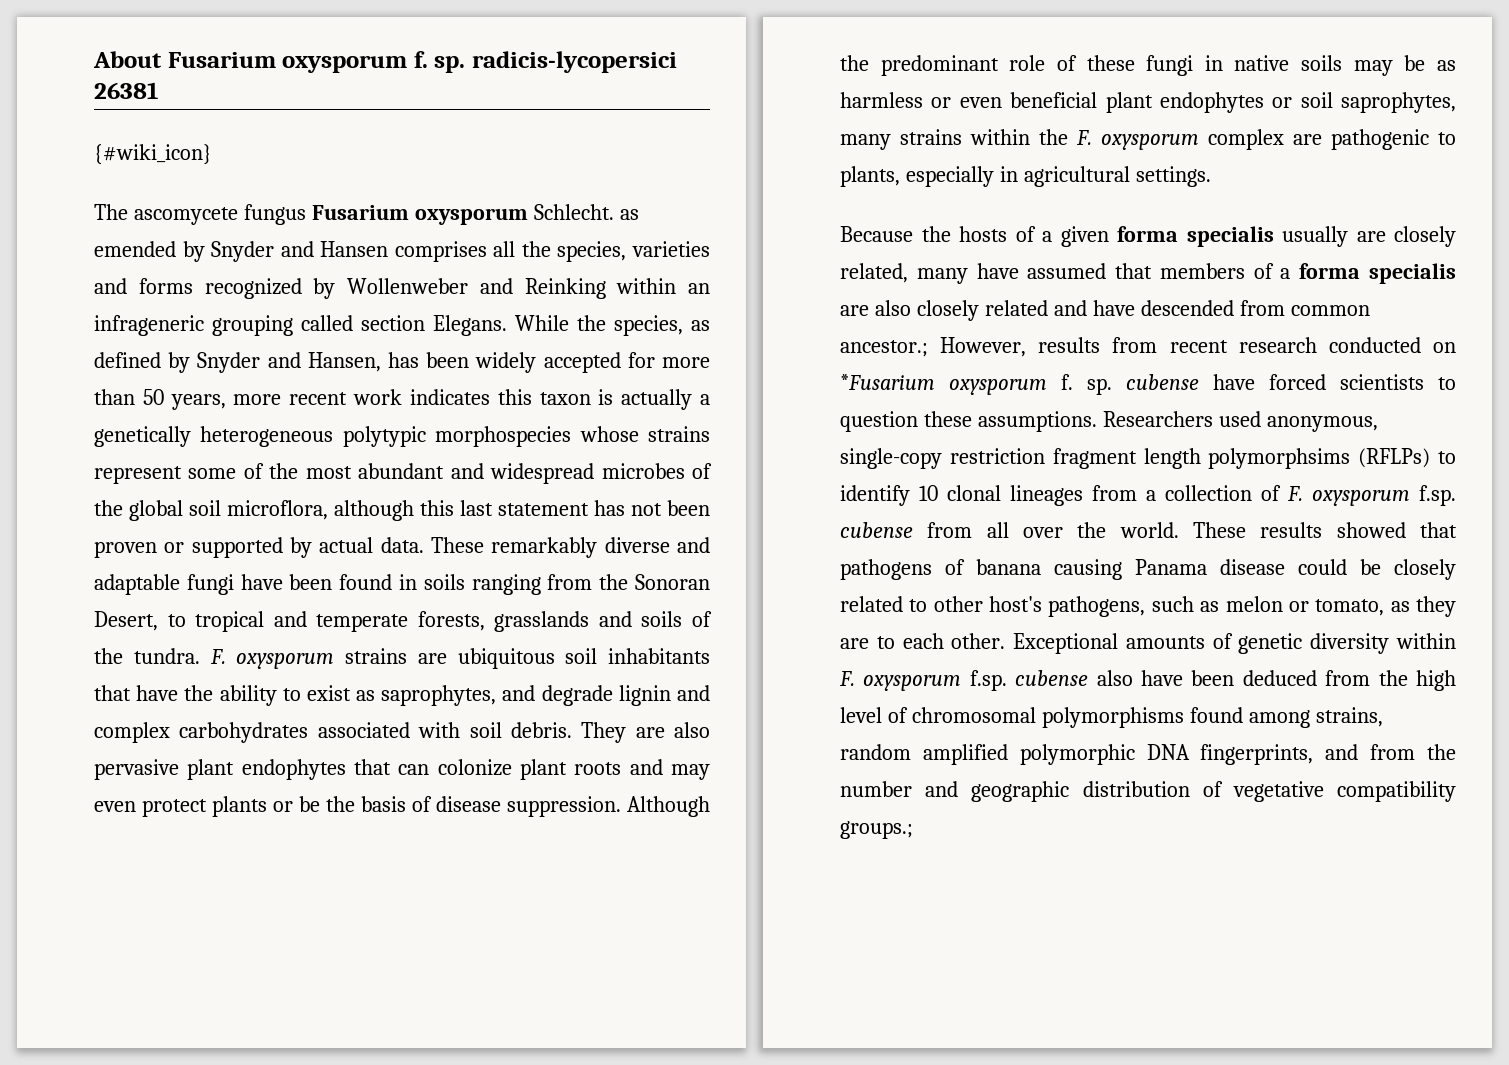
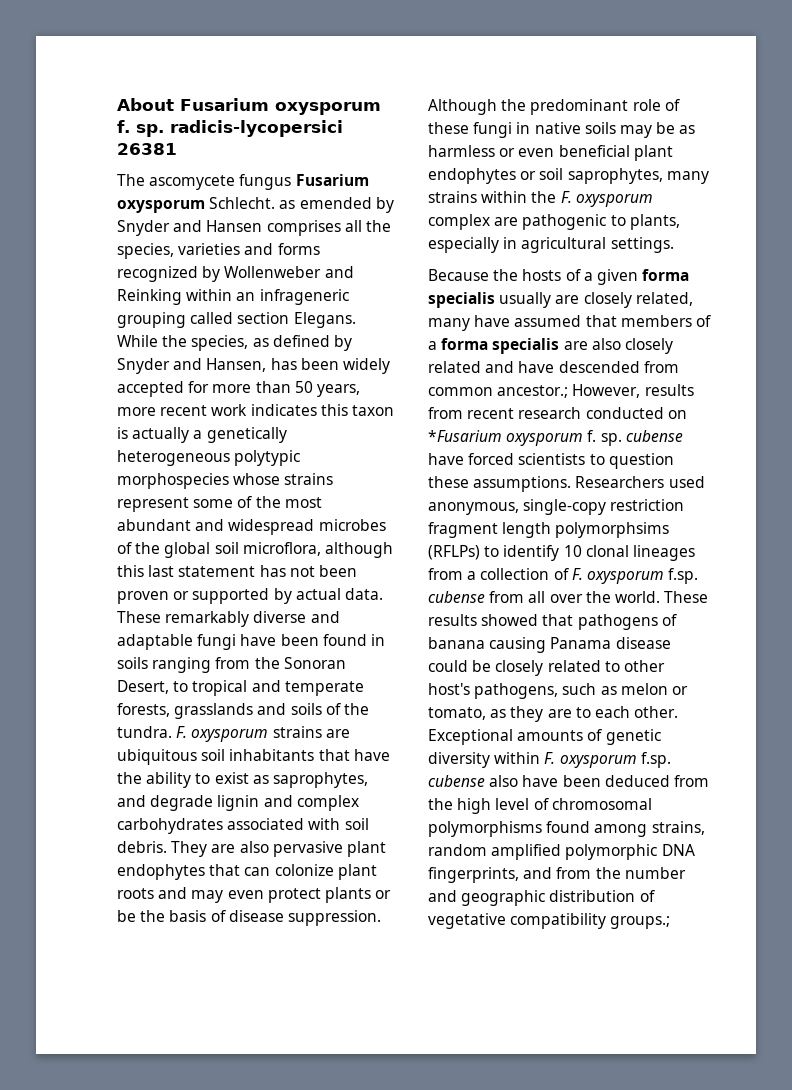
- {#wiki_icon}

